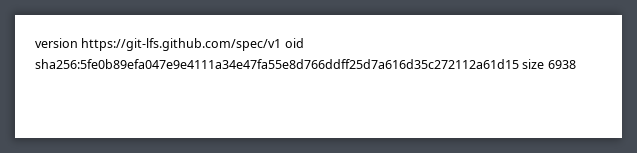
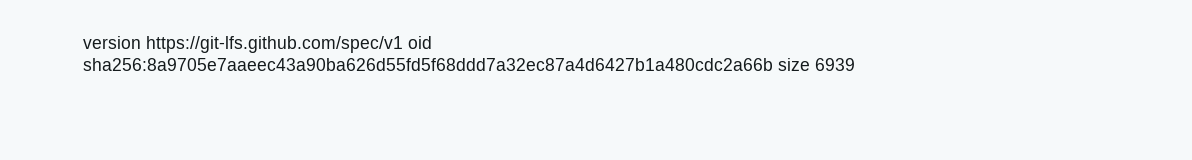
- version https://git-lfs.github.com/spec/v1 oid sha256:5fe0b89efa047e9e4111a34e47fa55e8d766ddff25d7a616d35c272112a61d15 size 6938
+ version https://git-lfs.github.com/spec/v1 oid sha256:8a9705e7aaeec43a90ba626d55fd5f68ddd7a32ec87a4d6427b1a480cdc2a66b size 6939

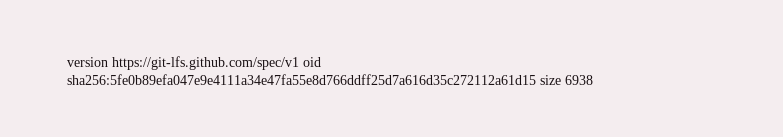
- version https://git-lfs.github.com/spec/v1 oid sha256:8a9705e7aaeec43a90ba626d55fd5f68ddd7a32ec87a4d6427b1a480cdc2a66b size 6939
+ version https://git-lfs.github.com/spec/v1 oid sha256:5fe0b89efa047e9e4111a34e47fa55e8d766ddff25d7a616d35c272112a61d15 size 6938

